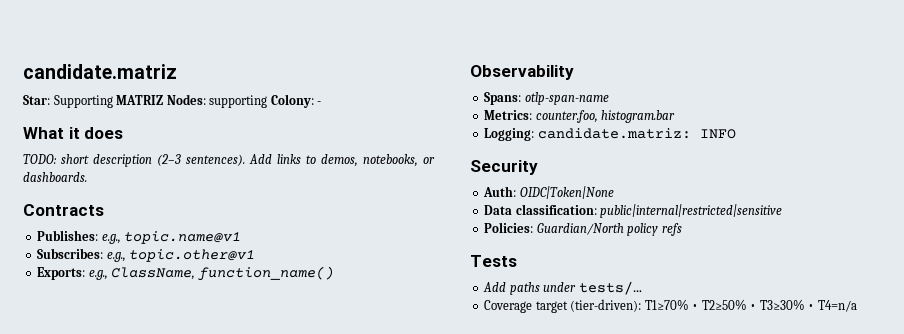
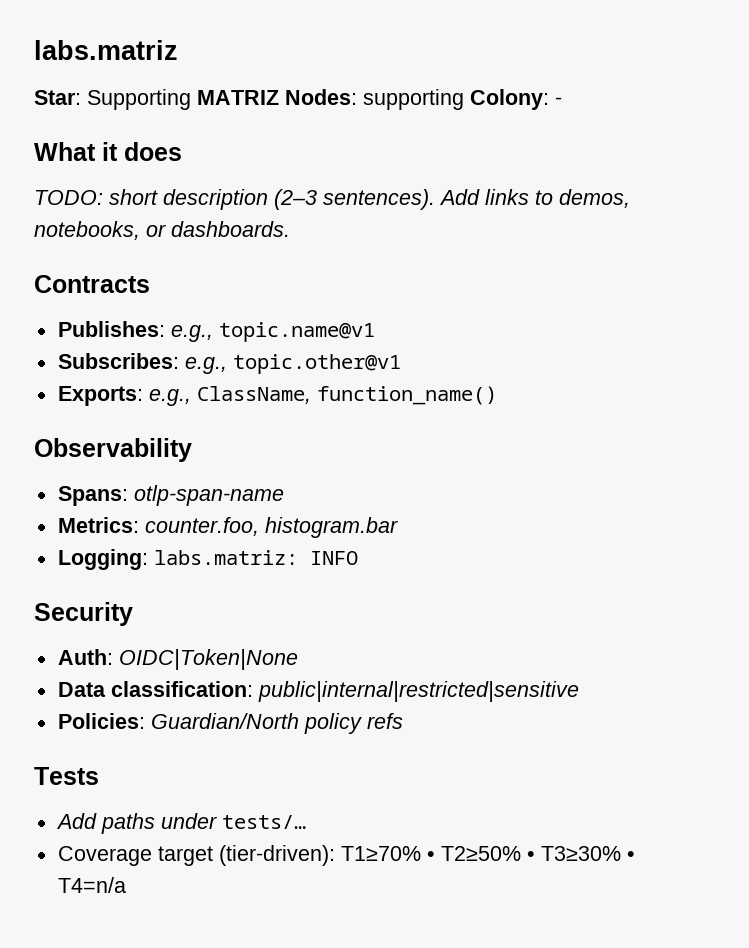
- candidate.matriz
+ labs.matriz
- Logging: candidate.matriz: INFO
+ Logging: labs.matriz: INFO

